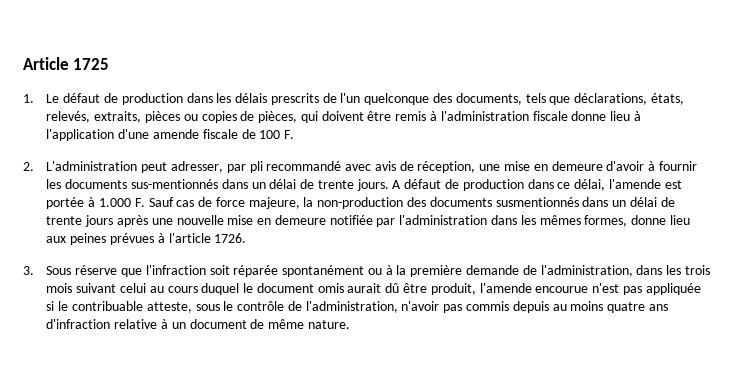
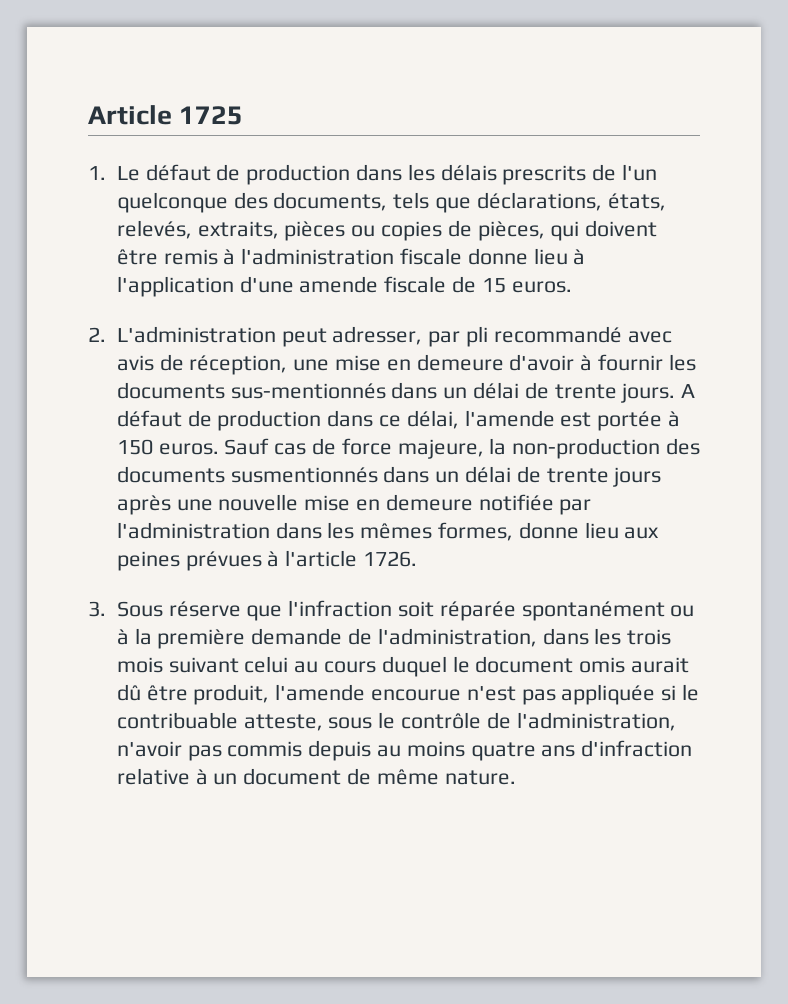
- 1. Le défaut de production dans les délais prescrits de l'un quelconque des documents, tels que déclarations, états, relevés, extraits, pièces ou copies de pièces, qui doivent être remis à l'administration fiscale donne lieu à l'application d'une amende fiscale de 100 F.
+ 1. Le défaut de production dans les délais prescrits de l'un quelconque des documents, tels que déclarations, états, relevés, extraits, pièces ou copies de pièces, qui doivent être remis à l'administration fiscale donne lieu à l'application d'une amende fiscale de 15 euros.
- A défaut de production dans ce délai, l'amende est portée à 1.000 F. Sauf cas de force majeure, la non-production des documents susmentionnés dans un délai de trente jours après une nouvelle mise en demeure notifiée par l'administration dans les mêmes formes, donne lieu aux peines prévues à l'article 1726.
+ A défaut de production dans ce délai, l'amende est portée à 150 euros. Sauf cas de force majeure, la non-production des documents susmentionnés dans un délai de trente jours après une nouvelle mise en demeure notifiée par l'administration dans les mêmes formes, donne lieu aux peines prévues à l'article 1726.

